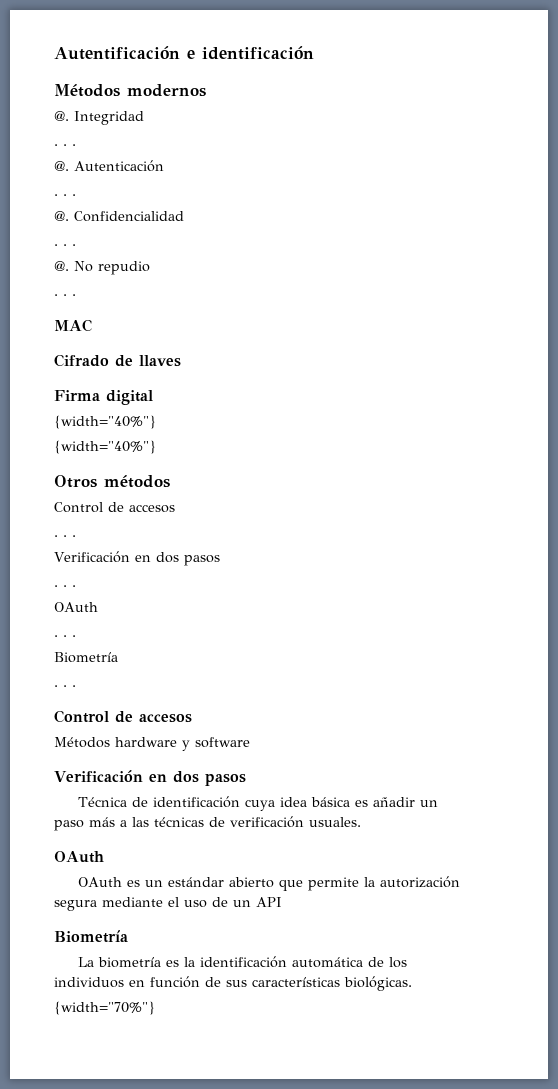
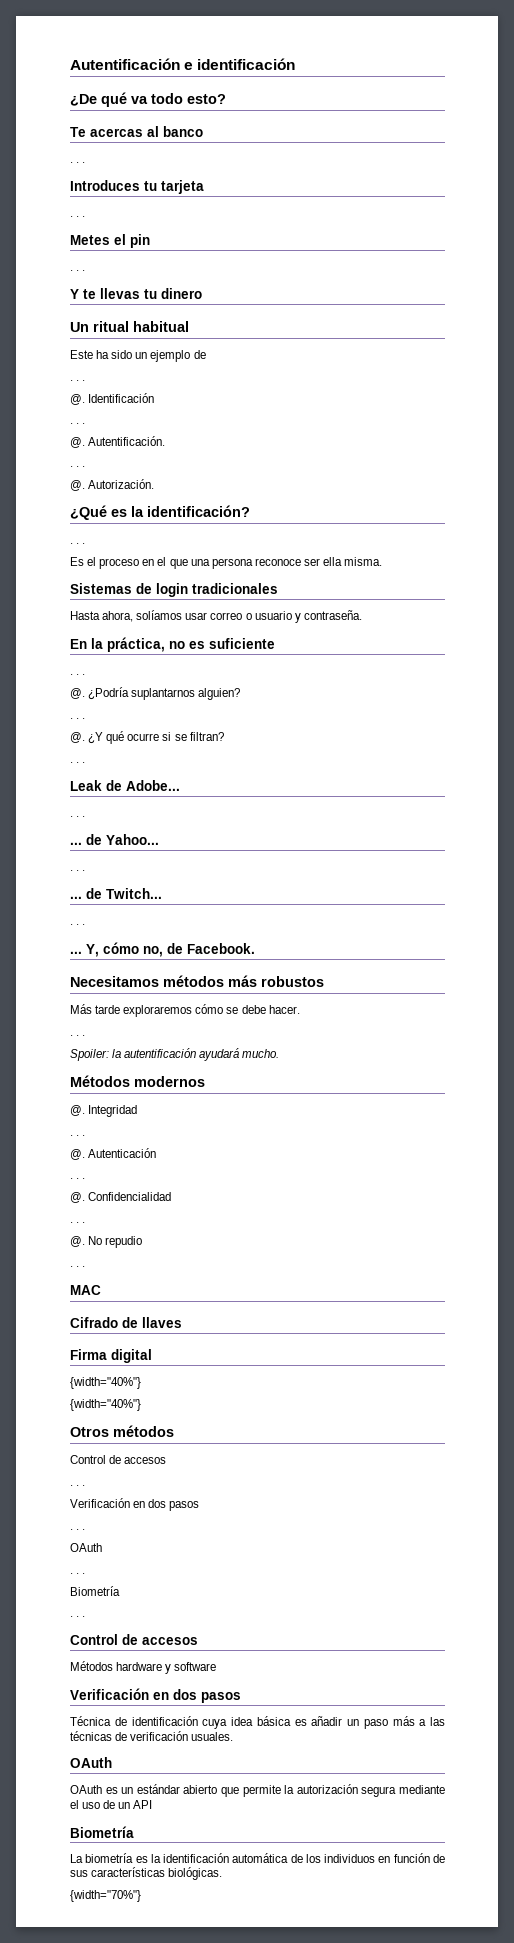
+ ¿De qué va todo esto?
+ Te acercas al banco
+ . . .
+ Introduces tu tarjeta
+ . . .
+ Metes el pin
+ . . .
+ Y te llevas tu dinero
+ Un ritual habitual
+ Este ha sido un ejemplo de
+ . . .
+ @. Identificación
+ . . .
+ @. Autentificación.
+ . . .
+ @. Autorización.
+ ¿Qué es la identificación?
+ . . .
+ Es el proceso en el que una persona reconoce ser ella misma.
+ Sistemas de login tradicionales
+ Hasta ahora, solíamos usar correo o usuario y contraseña.
+ En la práctica, no es suficiente
+ . . .
+ @. ¿Podría suplantarnos alguien?
+ . . .
+ @. ¿Y qué ocurre si se filtran?
+ . . .
+ Leak de Adobe...
+ . . .
+ ... de Yahoo...
+ . . .
+ ... de Twitch...
+ . . .
+ ... Y, cómo no, de Facebook.
+ Necesitamos métodos más robustos
+ Más tarde exploraremos cómo se debe hacer.
+ . . .
+ Spoiler: la autentificación ayudará mucho.

